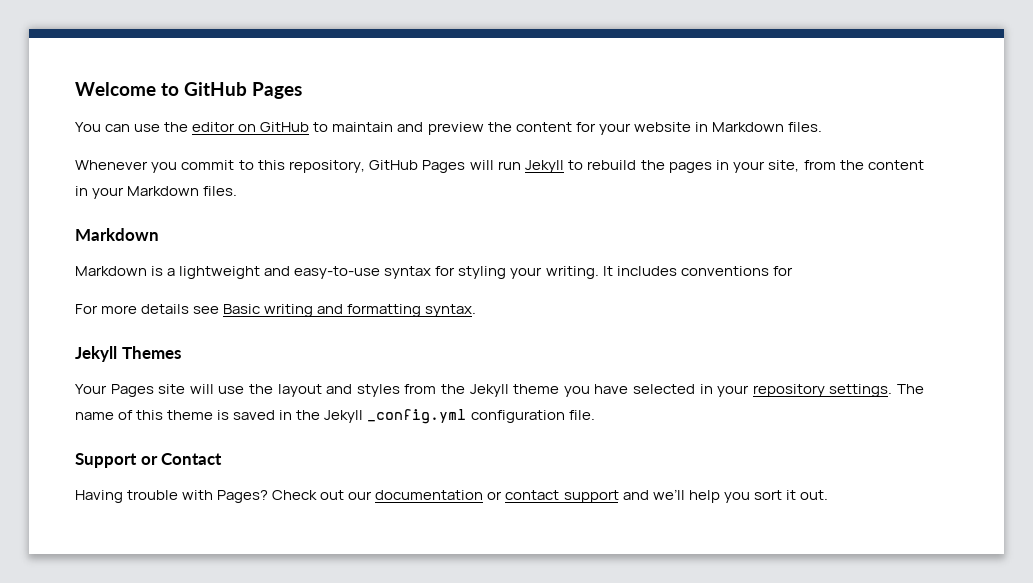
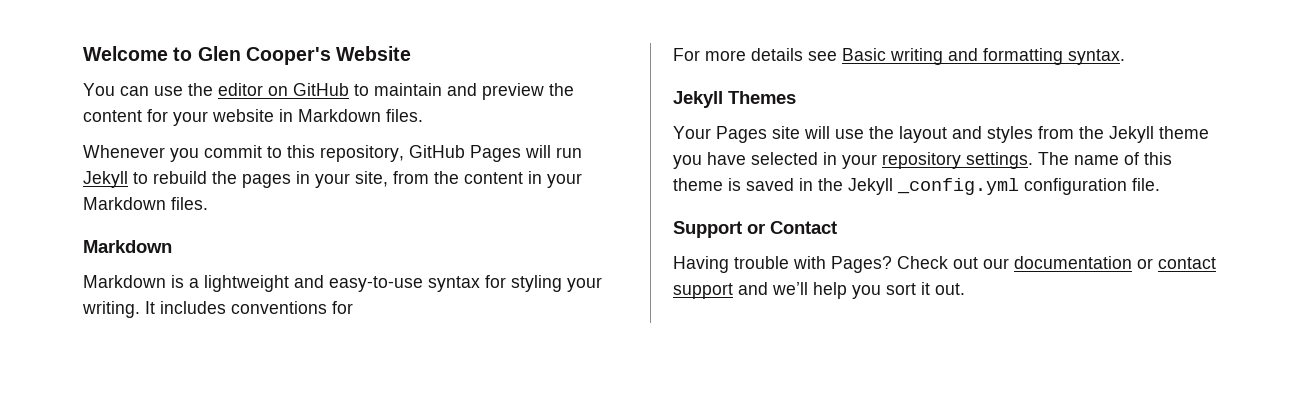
- Welcome to GitHub Pages
+ Welcome to Glen Cooper's Website

